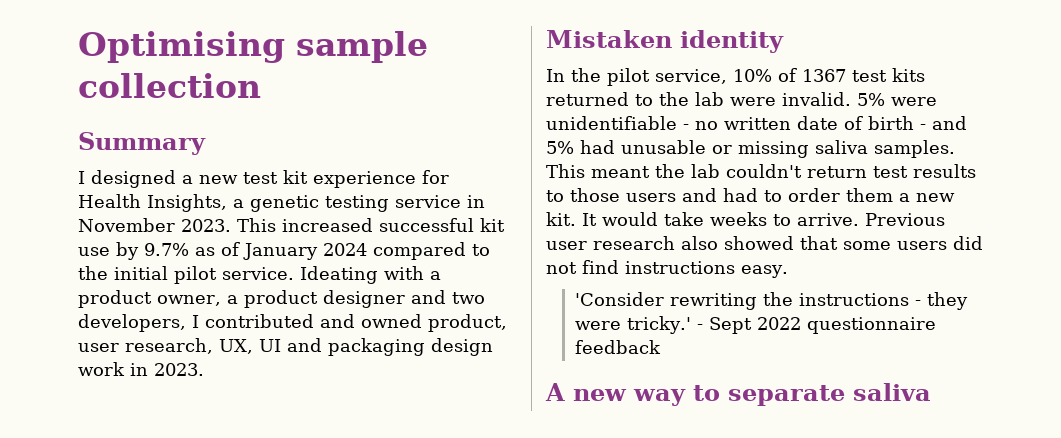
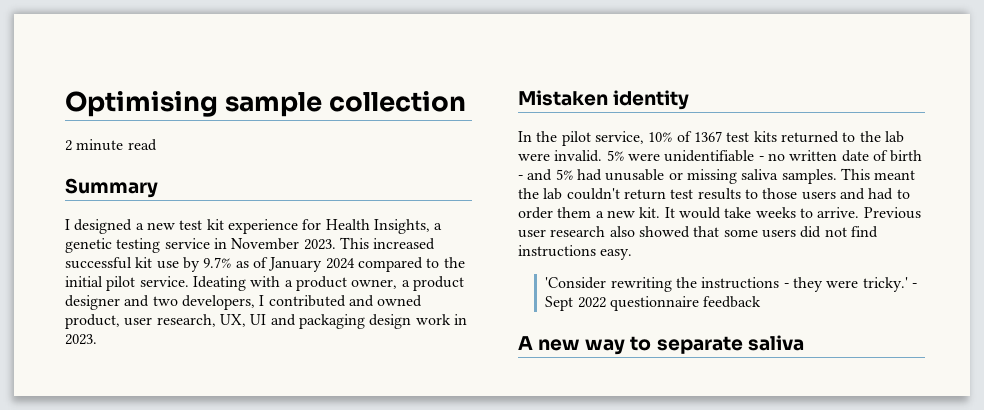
+ 2 minute read

